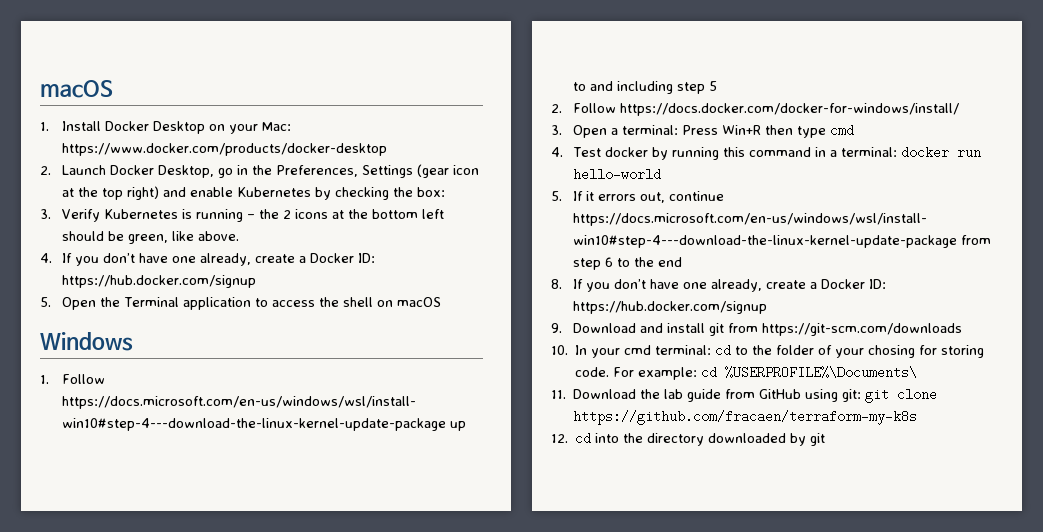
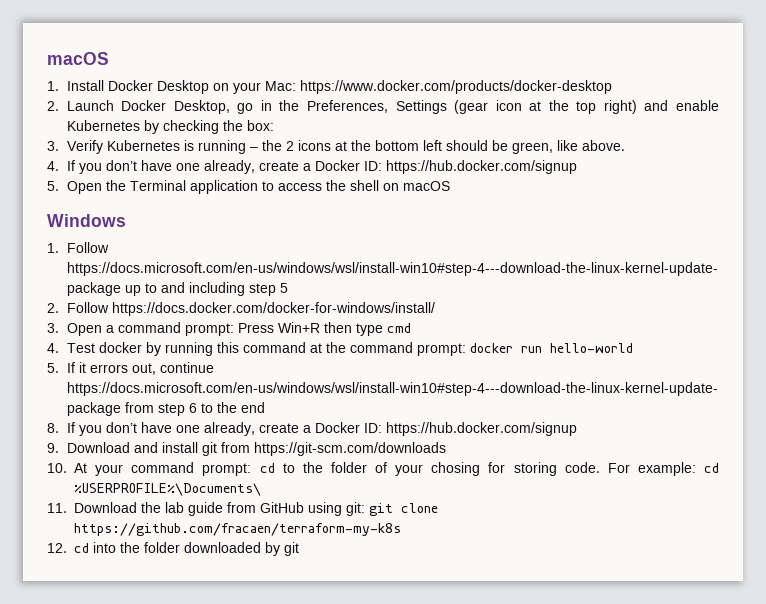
- 3. Open a terminal: Press Win+R then type cmd
+ 3. Open a command prompt: Press Win+R then type cmd
- 4. Test docker by running this command in a terminal: docker run hello-world
+ 4. Test docker by running this command at the command prompt: docker run hello-world
- 10. In your cmd terminal: cd to the folder of your chosing for storing code.
+ 10. At your command prompt: cd to the folder of your chosing for storing code.
- 12. cd into the directory downloaded by git
+ 12. cd into the folder downloaded by git

